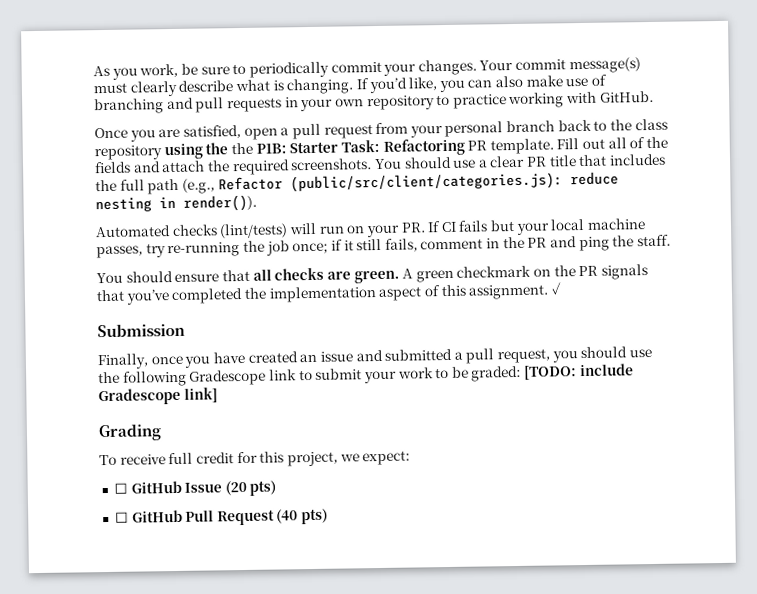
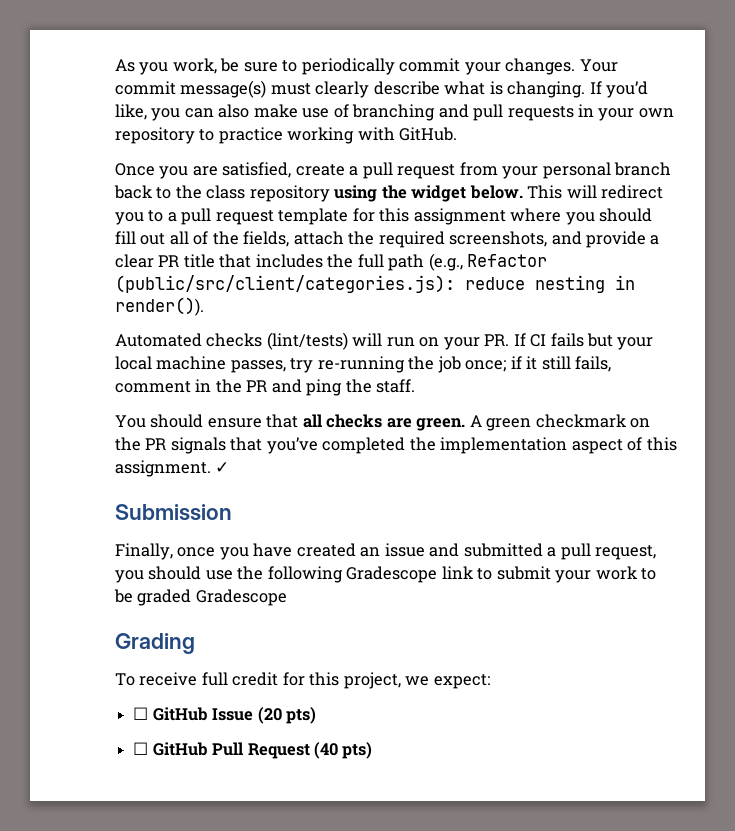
- Once you are satisfied, open a pull request from your personal branch back to the class repository using the the P1B: Starter Task: Refactoring PR template. Fill out all of the fields and attach the required screenshots. You should use a clear PR title that includes the full path (e.g., Refactor (public/src/client/categories.js): reduce nesting in render()).
+ Once you are satisfied, create a pull request from your personal branch back to the class repository using the widget below. This will redirect you to a pull request template for this assignment where you should fill out all of the fields, attach the required screenshots, and provide a clear PR title that includes the full path (e.g., Refactor (public/src/client/categories.js): reduce nesting in render()).
- Finally, once you have created an issue and submitted a pull request, you should use the following Gradescope link to submit your work to be graded: [TODO: include Gradescope link]
+ Finally, once you have created an issue and submitted a pull request, you should use the following Gradescope link to submit your work to be graded Gradescope

